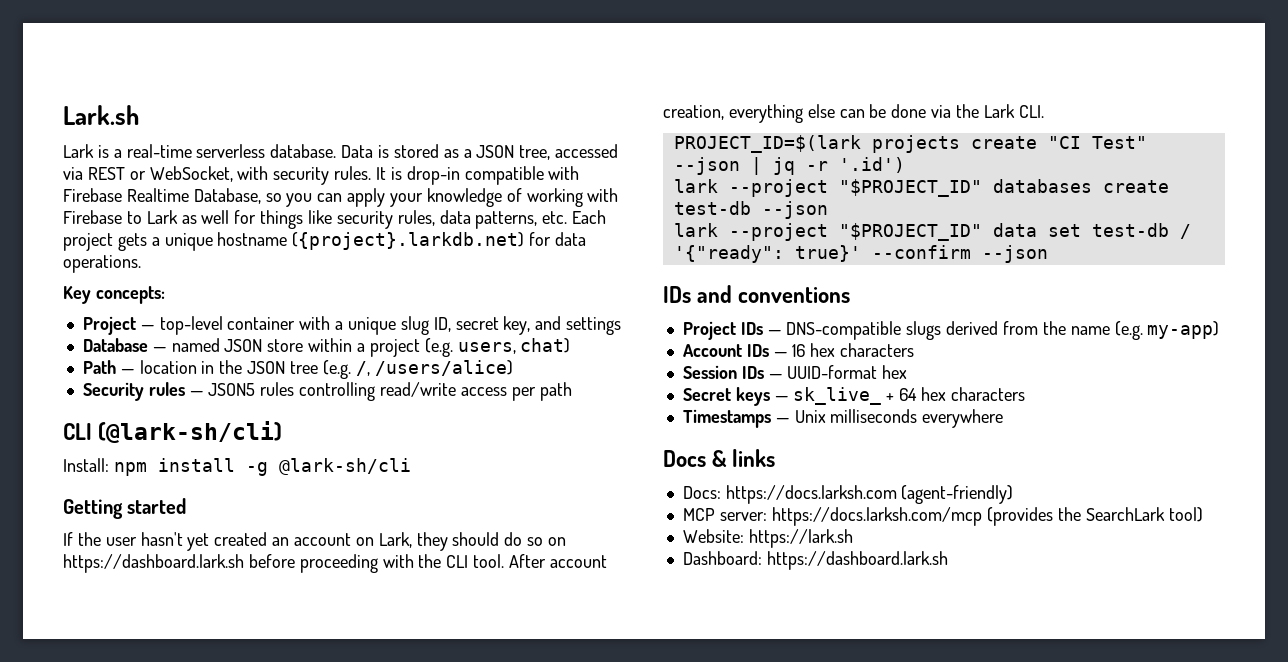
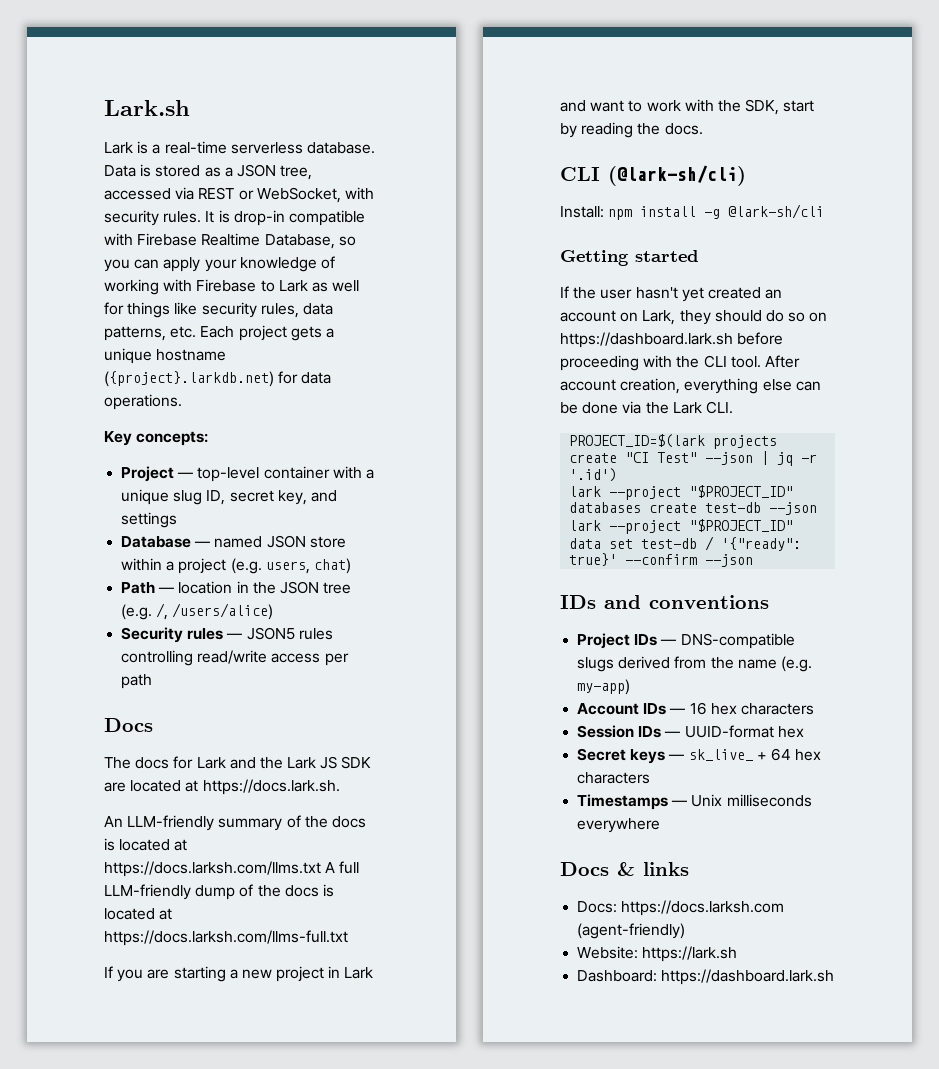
  Security rules — JSON5 rules controlling read/write access per path
+ Docs
+ The docs for Lark and the Lark JS SDK are located at https://docs.lark.sh.
+ An LLM-friendly summary of the docs is located at https://docs.larksh.com/llms.txt A full LLM-friendly dump of the docs is located at https://docs.larksh.com/llms-full.txt
+ If you are starting a new project in Lark and want to work with the SDK, start by reading the docs.
- MCP server: https://docs.larksh.com/mcp (provides the SearchLark tool)

